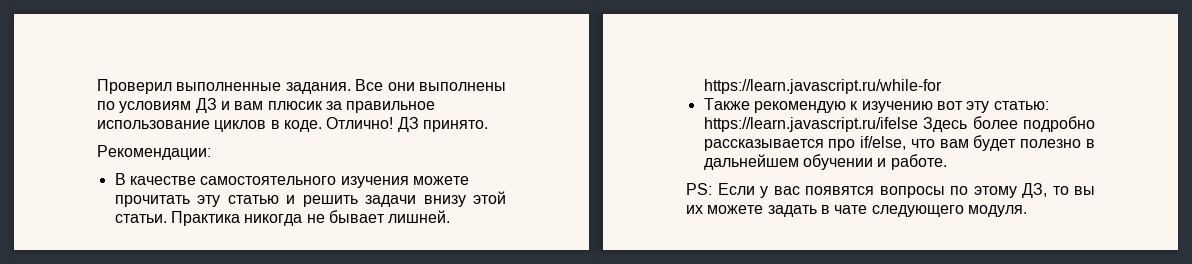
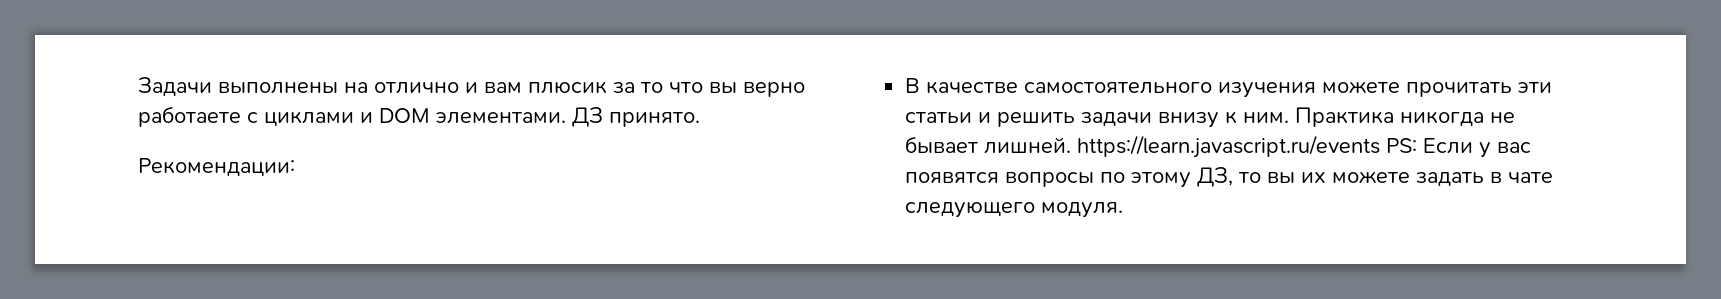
- Проверил выполненные задания. Все они выполнены по условиям ДЗ и вам плюсик за правильное использование циклов в коде. Отлично!
+ Задачи выполнены на отлично и вам плюсик за то что вы верно работаете с циклами и DOM элементами.
- В качестве самостоятельного изучения можете прочитать эту статью и решить задачи внизу этой статьи.
+ В качестве самостоятельного изучения можете прочитать эти статьи и решить задачи внизу к ним.
- Практика никогда не бывает лишней. https://learn.javascript.ru/while-for
- Также рекомендую к изучению вот эту статью: https://learn.javascript.ru/ifelse Здесь более подробно рассказывается про if/else, что вам будет полезно в дальнейшем обучении и работе.
- PS: Если у вас появятся вопросы по этому ДЗ, то вы их можете задать в чате следующего модуля.
+ Практика никогда не бывает лишней. https://learn.javascript.ru/events PS: Если у вас появятся вопросы по этому ДЗ, то вы их можете задать в чате следующего модуля.

